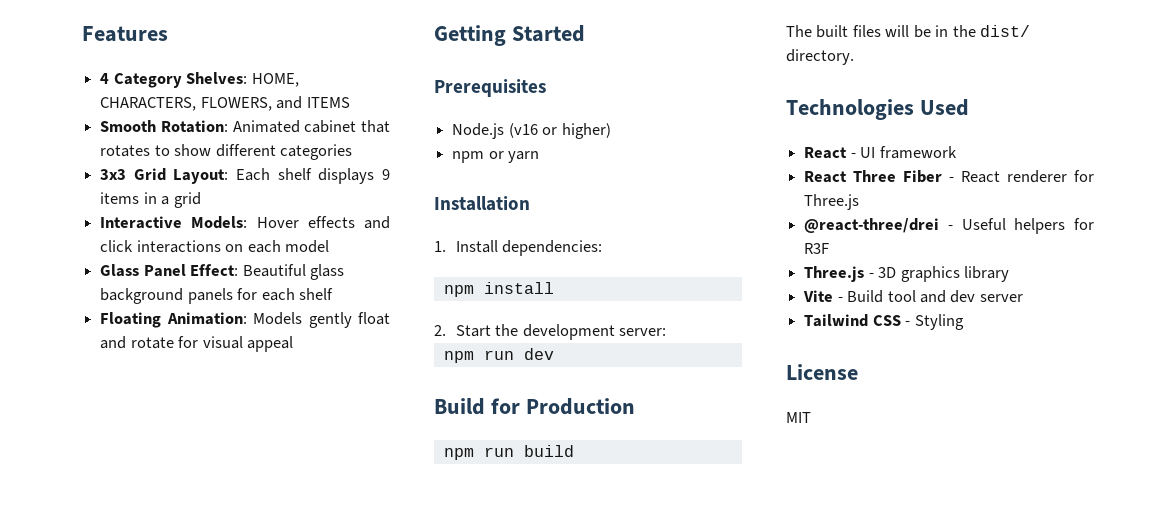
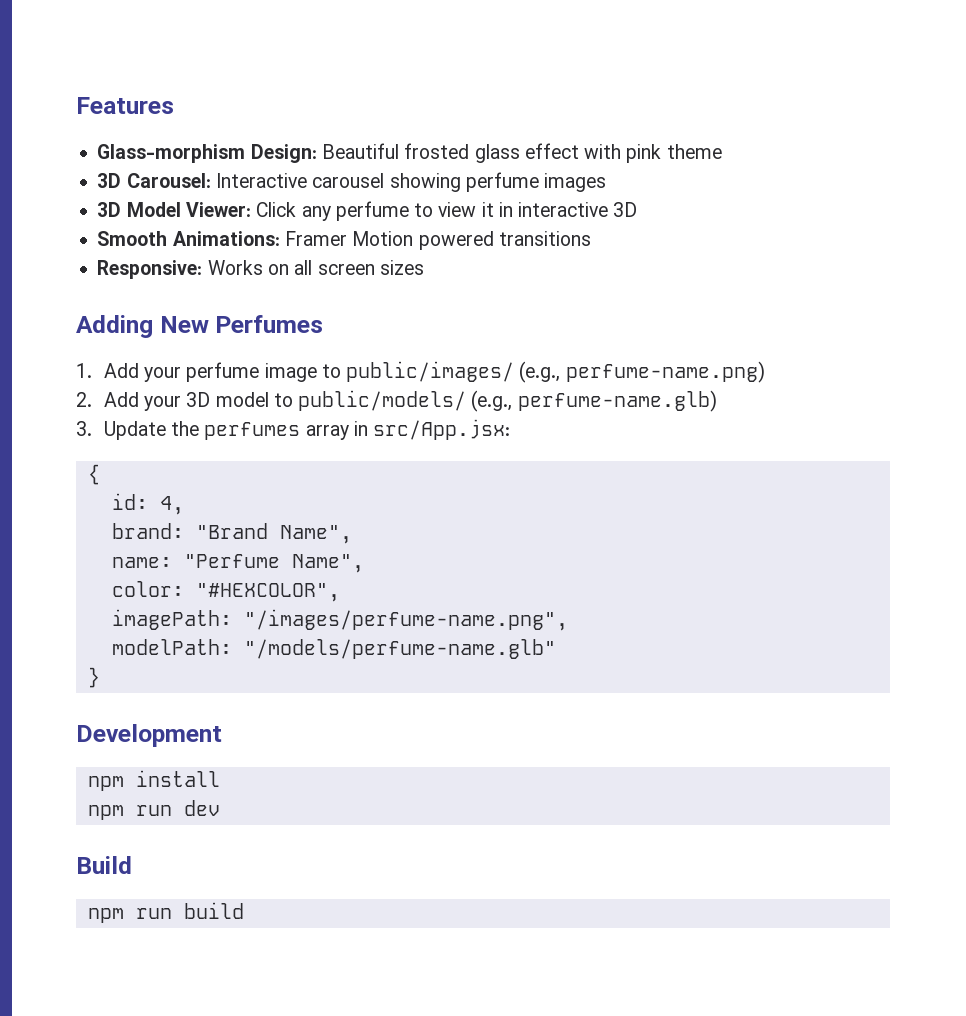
- 4 Category Shelves: HOME, CHARACTERS, FLOWERS, and ITEMS
- Smooth Rotation: Animated cabinet that rotates to show different categories
- 3x3 Grid Layout: Each shelf displays 9 items in a grid
- Interactive Models: Hover effects and click interactions on each model
- Glass Panel Effect: Beautiful glass background panels for each shelf
- Floating Animation: Models gently float and rotate for visual appeal
- Getting Started
- Prerequisites
- Node.js (v16 or higher)
- npm or yarn
- Installation
- 1. Install dependencies:
+ Glass-morphism Design: Beautiful frosted glass effect with pink theme
+ 3D Carousel: Interactive carousel showing perfume images
+ 3D Model Viewer: Click any perfume to view it in interactive 3D
+ Smooth Animations: Framer Motion powered transitions
+ Responsive: Works on all screen sizes
+ Adding New Perfumes
+ 1. Add your perfume image to public/images/ (e.g., perfume-name.png)
+ 2. Add your 3D model to public/models/ (e.g., perfume-name.glb)
+ 3. Update the perfumes array in src/App.jsx:
+ {
+ id: 4,
+ brand: "Brand Name",
+ name: "Perfume Name",
+ color: "#HEXCOLOR",
+ imagePath: "/images/perfume-name.png",
+ modelPath: "/models/perfume-name.glb"
+ }
+ Development
  npm install
- 2. Start the development server:
- Build for Production
+ Build
- The built files will be in the dist/ directory.
- Technologies Used
- React - UI framework
- React Three Fiber - React renderer for Three.js
- @react-three/drei - Useful helpers for R3F
- Three.js - 3D graphics library
- Vite - Build tool and dev server
- Tailwind CSS - Styling
- License
- MIT

